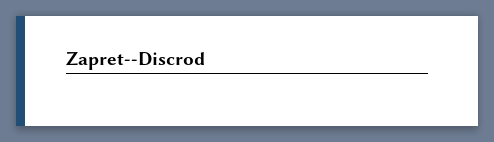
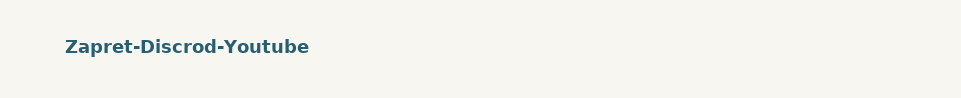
- Zapret--Discrod
+ Zapret-Discrod-Youtube

